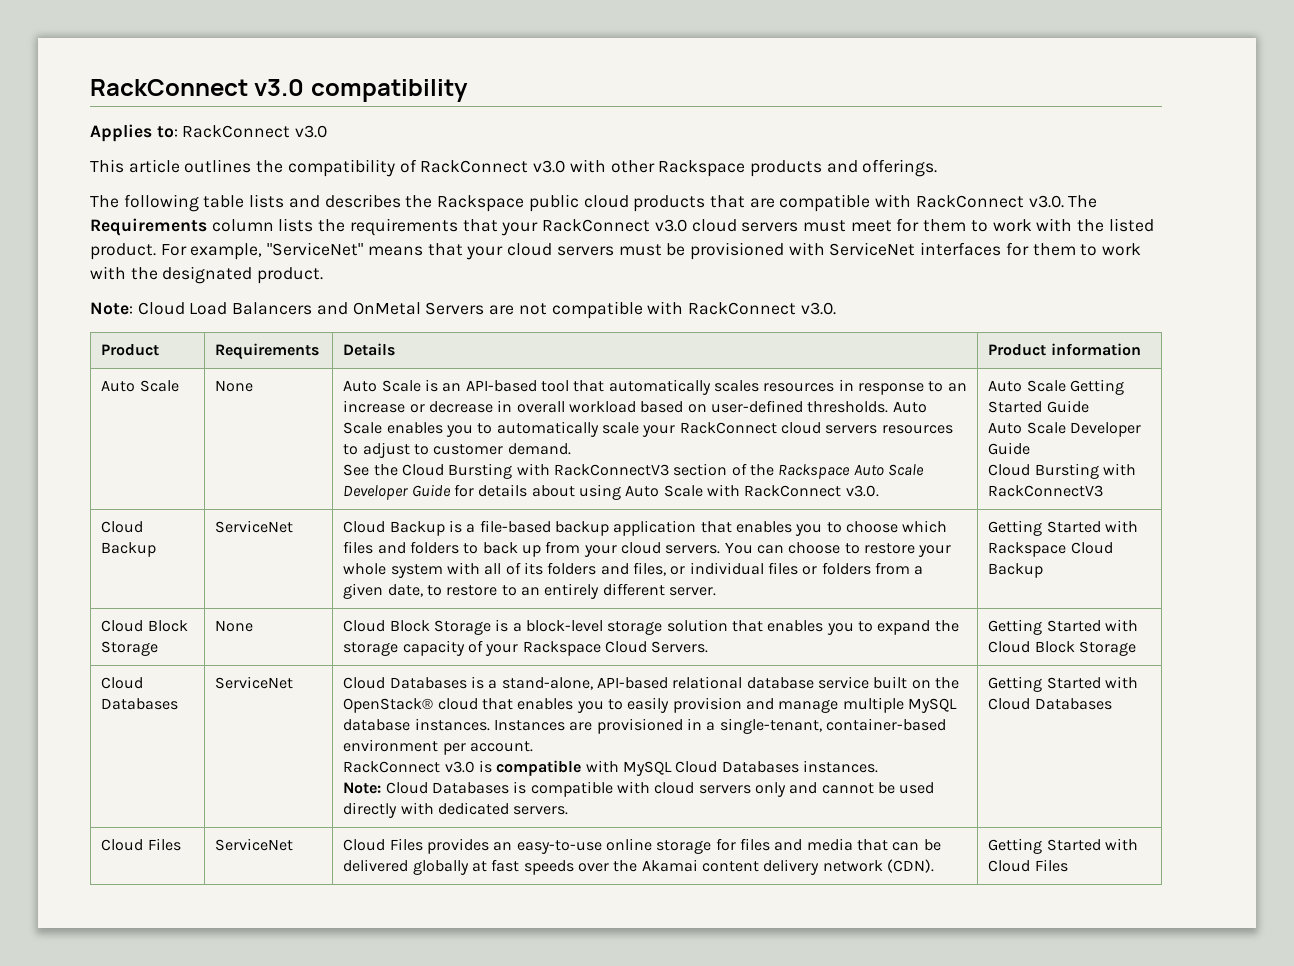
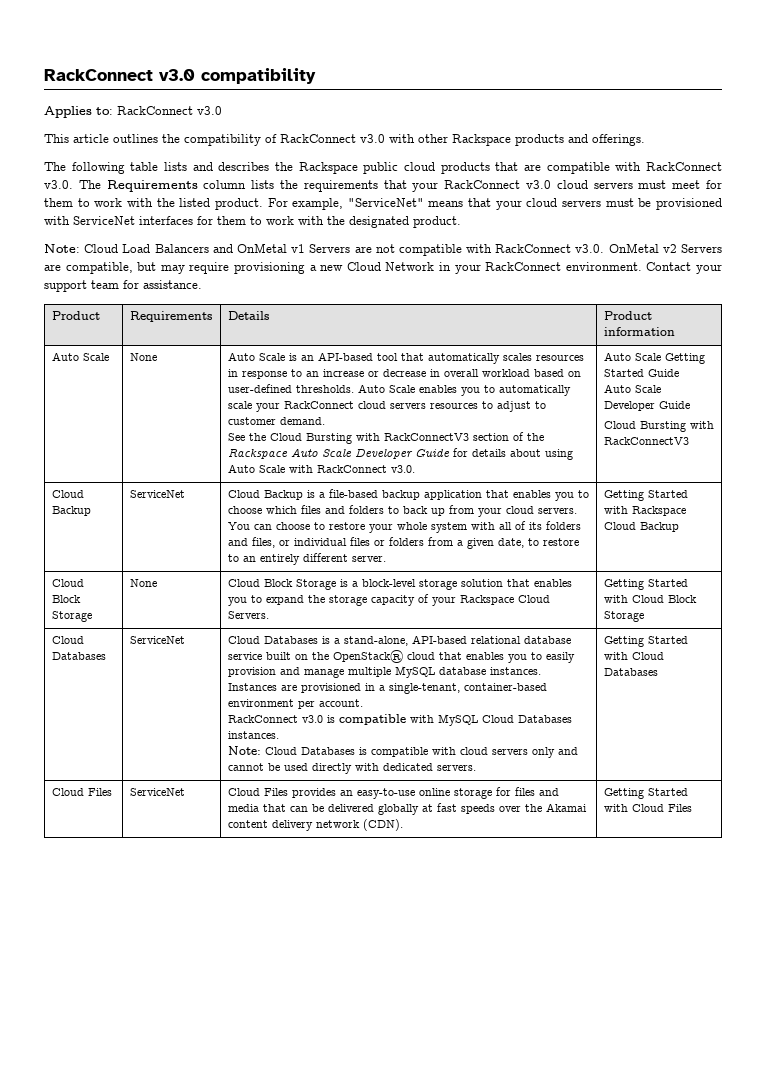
- Note: Cloud Load Balancers and OnMetal Servers are not compatible with RackConnect v3.0.
+ Note: Cloud Load Balancers and OnMetal v1 Servers are not compatible with RackConnect v3.0. OnMetal v2 Servers are compatible, but may require provisioning a new Cloud Network in your RackConnect environment. Contact your support team for assistance.

